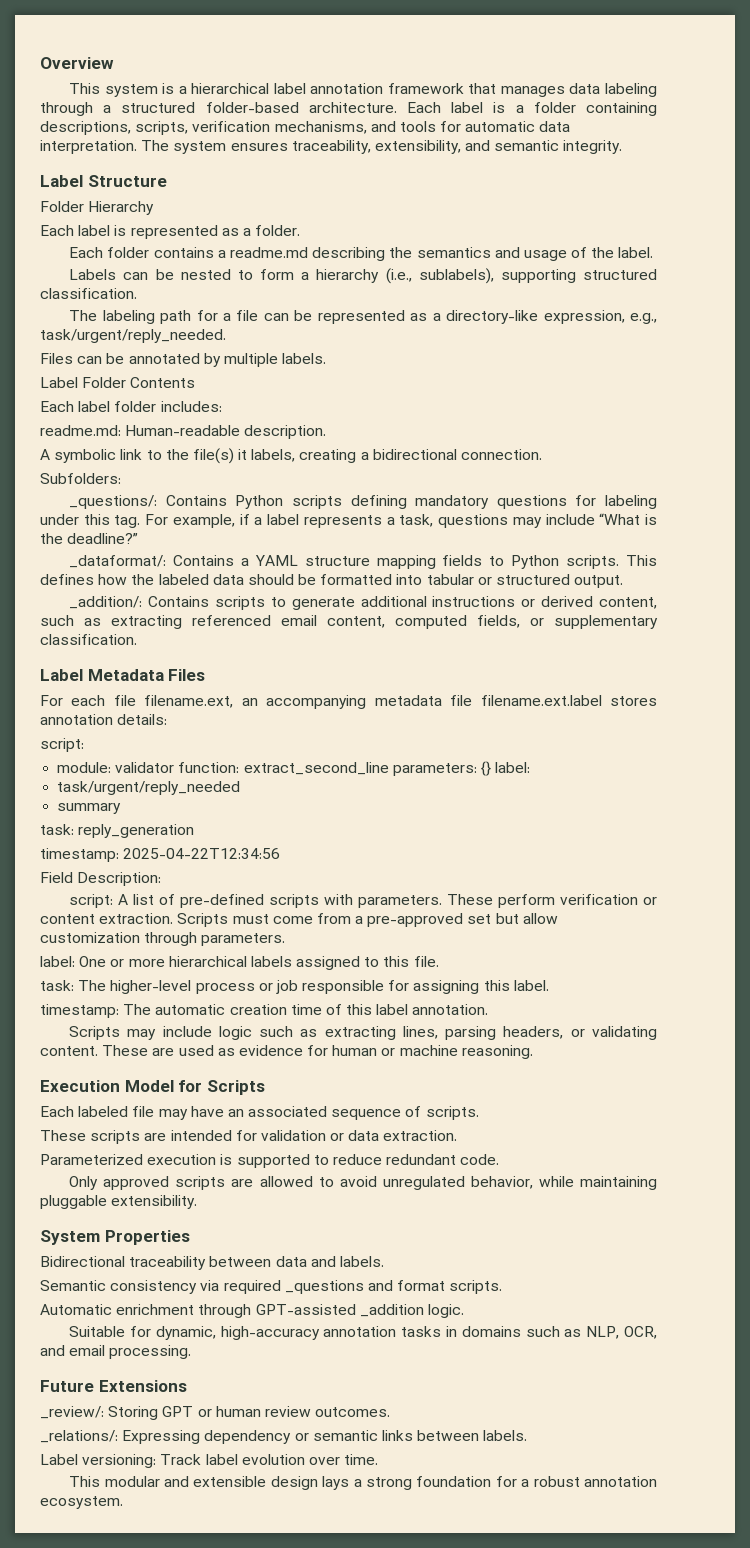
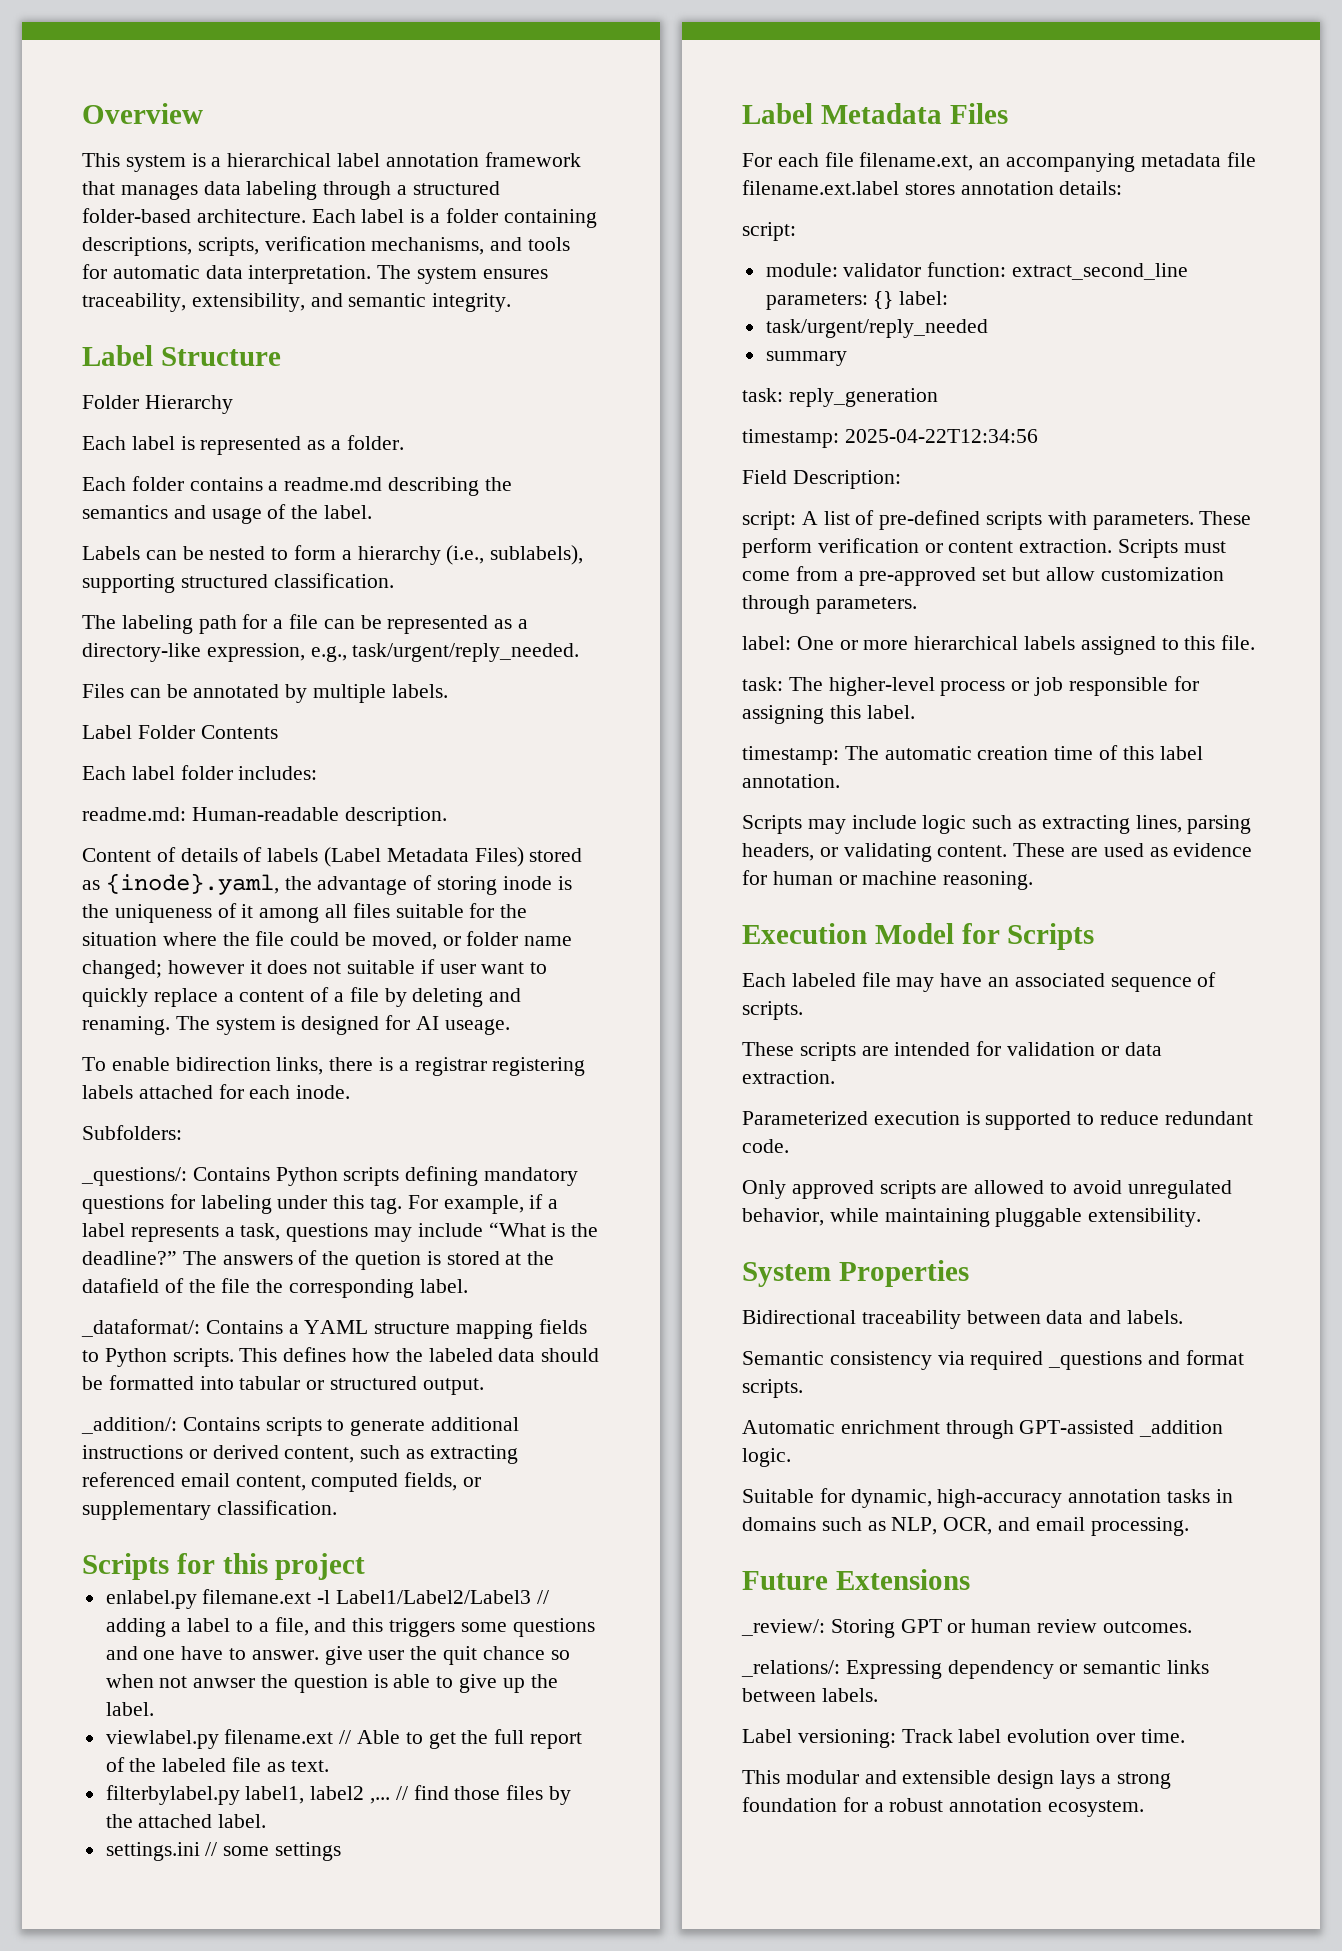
- A symbolic link to the file(s) it labels, creating a bidirectional connection.
+ Content of details of labels (Label Metadata Files) stored as {inode}.yaml, the advantage of storing inode is the uniqueness of it among all files suitable for the situation where the file could be moved, or folder name changed; however it does not suitable if user want to quickly replace a content of a file by deleting and renaming. The system is designed for AI useage.
+ To enable bidirection links, there is a registrar registering labels attached for each inode.
+ The answers of the quetion is stored at the datafield of the file the corresponding label.
+ Scripts for this project
+ enlabel.py filemane.ext -l Label1/Label2/Label3 // adding a label to a file, and this triggers some questions and one have to answer. give user the quit chance so when not anwser the question is able to give up the label.
+ viewlabel.py filename.ext // Able to get the full report of the labeled file as text.
+ filterbylabel.py label1, label2 ,... // find those files by the attached label.
+ settings.ini // some settings

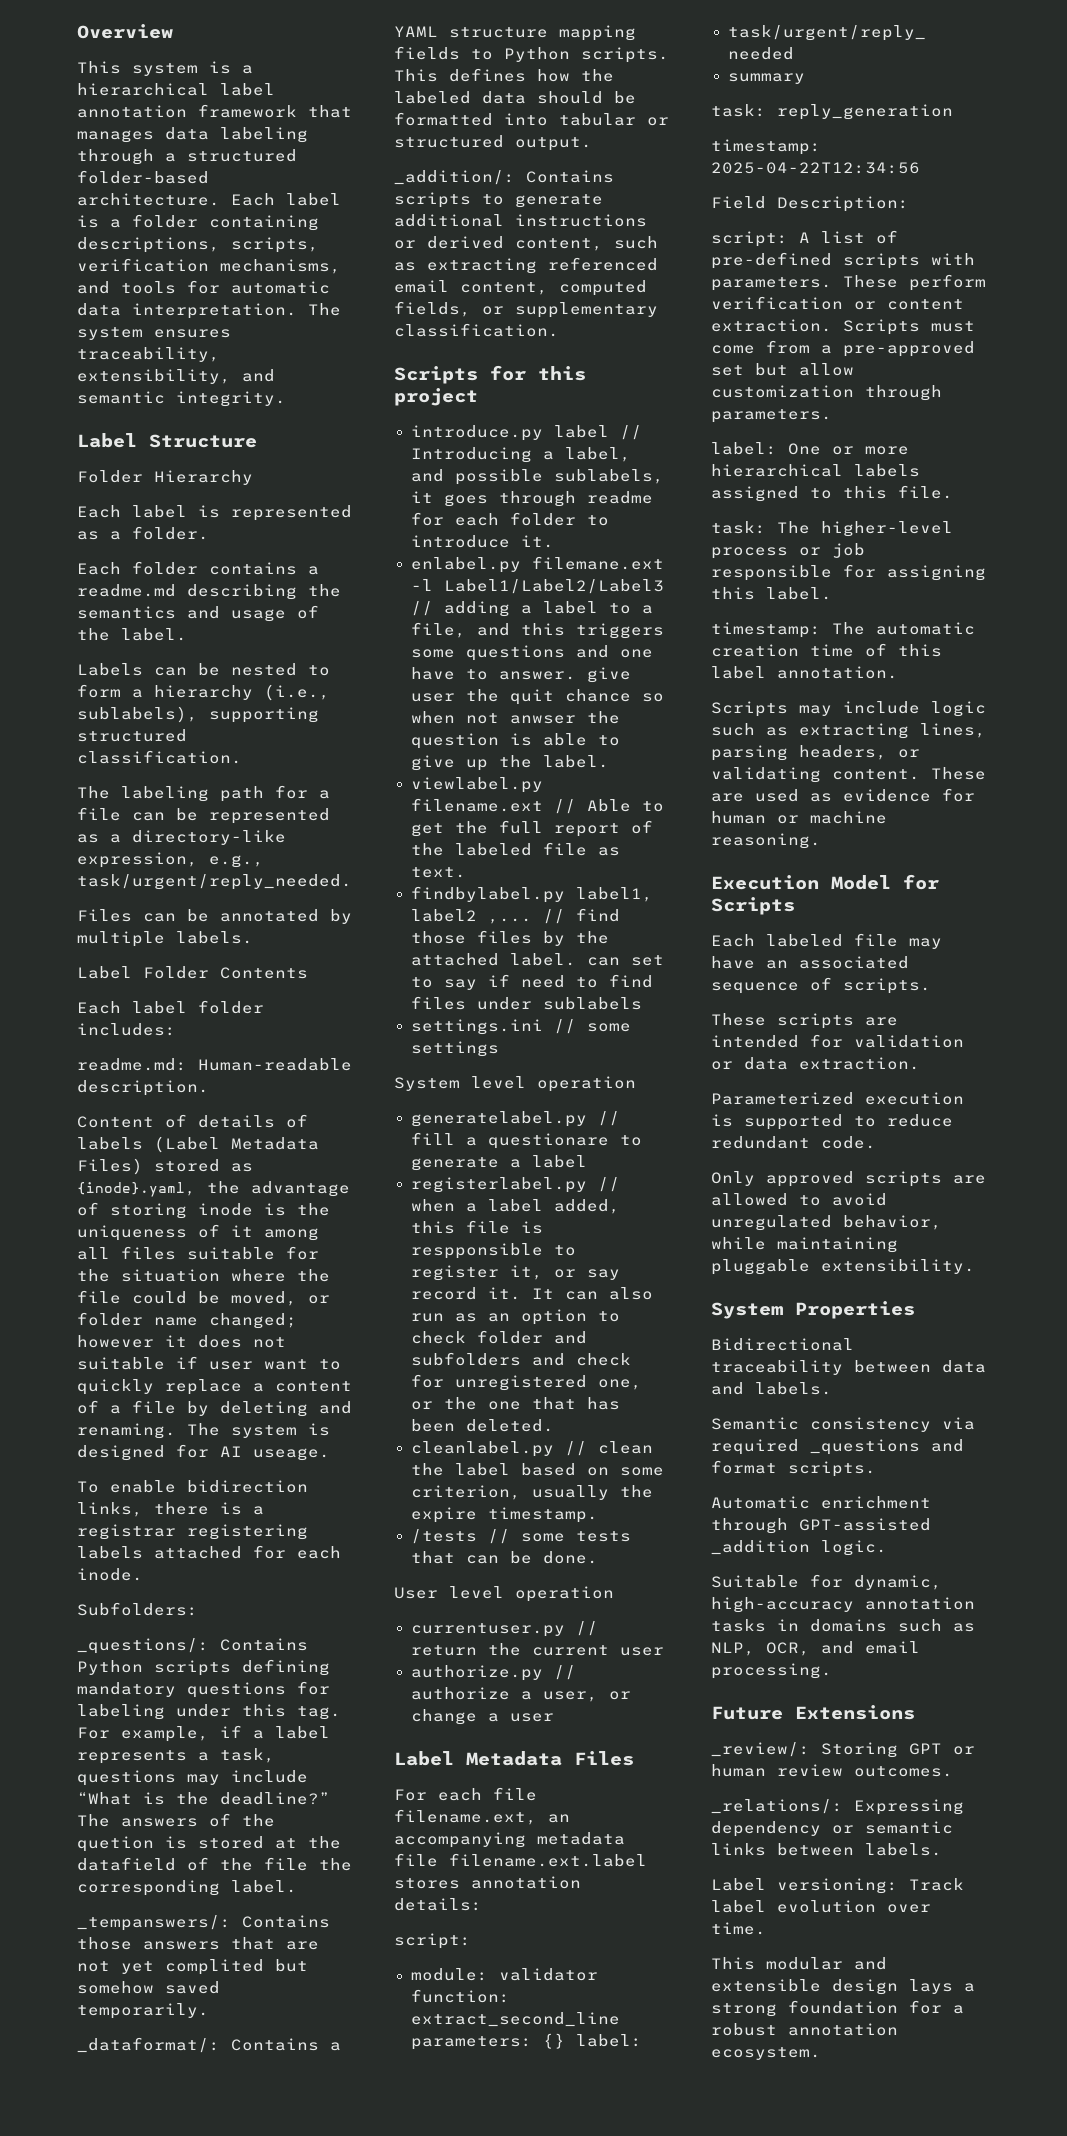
+ _tempanswers/: Contains those answers that are not yet complited but somehow saved temporarily.
+ introduce.py label // Introducing a label, and possible sublabels, it goes through readme for each folder to introduce it.
- filterbylabel.py label1, label2 ,...
+ findbylabel.py label1, label2 ,...
- // find those files by the attached label.
+ // find those files by the attached label. can set to say if need to find files under sublabels
  settings.ini // some settings
+ System level operation
+ generatelabel.py // fill a questionare to generate a label
+ registerlabel.py // when a label added, this file is respponsible to register it, or say record it. It can also run as an option to check folder and subfolders and check for unregistered one, or the one that has been deleted.
+ cleanlabel.py // clean the label based on some criterion, usually the expire timestamp.
+ /tests // some tests that can be done.
+ User level operation
+ currentuser.py // return the current user
+ authorize.py // authorize a user, or change a user

